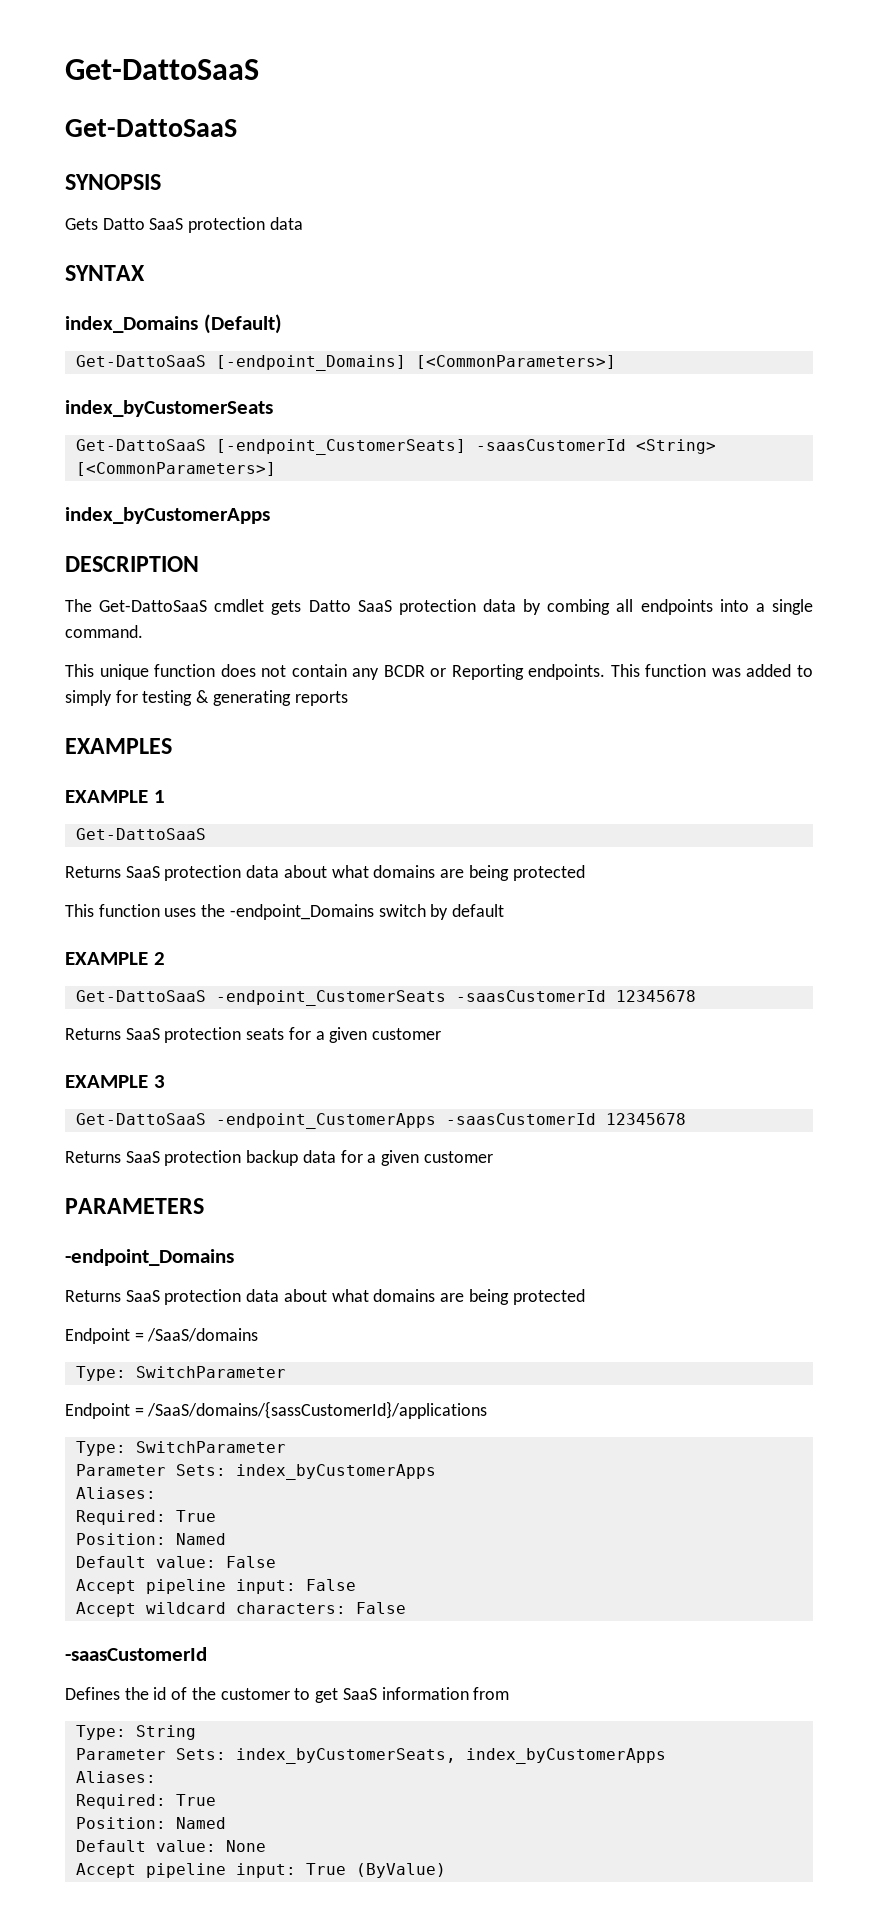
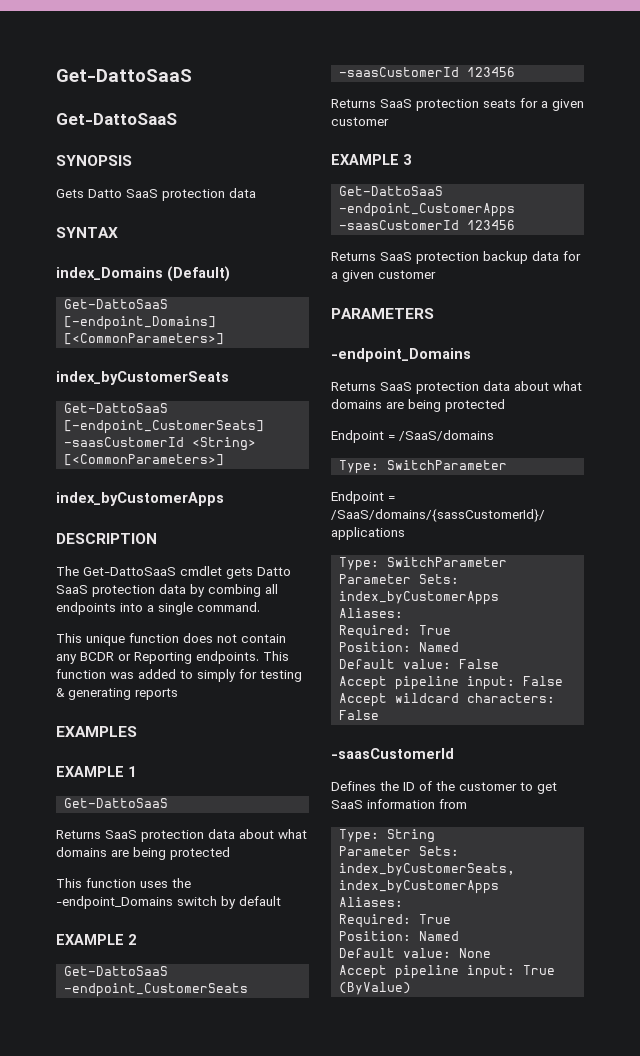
- Get-DattoSaaS -endpoint_CustomerSeats -saasCustomerId 12345678
+ Get-DattoSaaS -endpoint_CustomerSeats -saasCustomerId 123456
- Get-DattoSaaS -endpoint_CustomerApps -saasCustomerId 12345678
+ Get-DattoSaaS -endpoint_CustomerApps -saasCustomerId 123456
- Defines the id of the customer to get SaaS information from
+ Defines the ID of the customer to get SaaS information from

